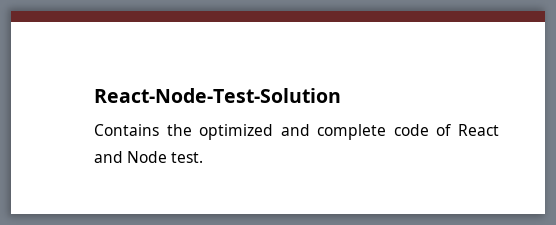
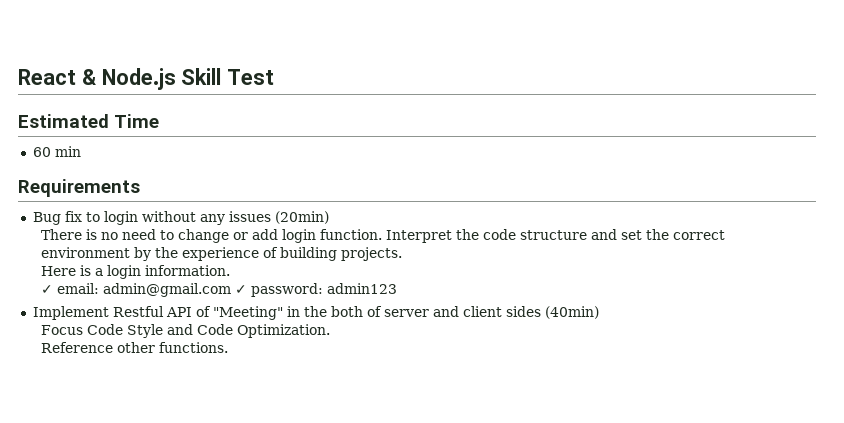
- React-Node-Test-Solution
- Contains the optimized and complete code of React and Node test.
+ React & Node.js Skill Test
+ Estimated Time
+ 60 min
+ Requirements
+ Bug fix to login without any issues (20min)
+ There is no need to change or add login function. Interpret the code structure and set the correct environment by the experience of building projects.
+ Here is a login information.
+ ✓ email: admin@gmail.com ✓ password: admin123
+ Implement Restful API of "Meeting" in the both of server and client sides (40min)
+ Focus Code Style and Code Optimization.
+ Reference other functions.

